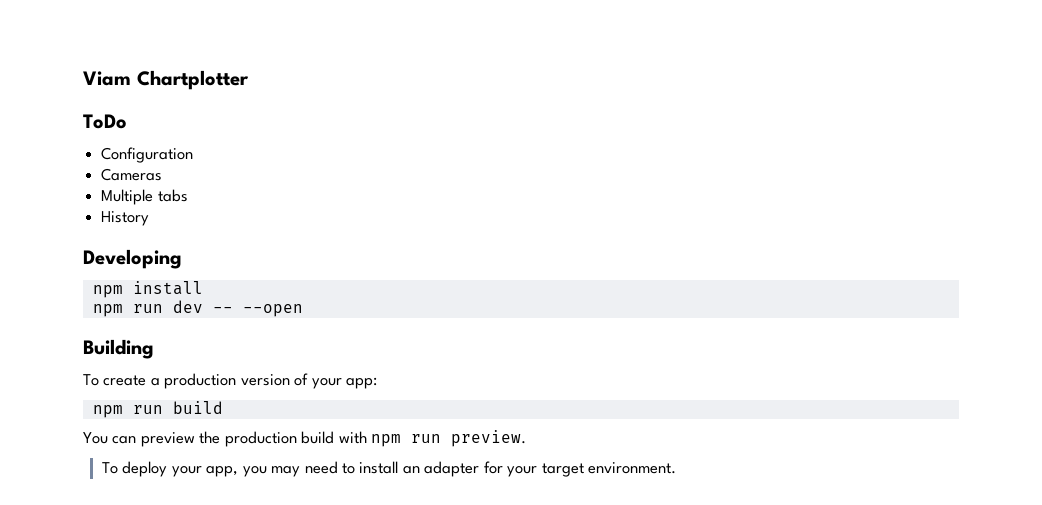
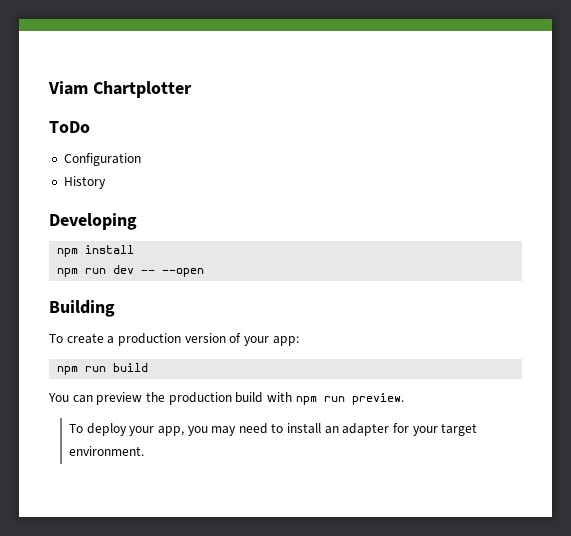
- Cameras
- Multiple tabs

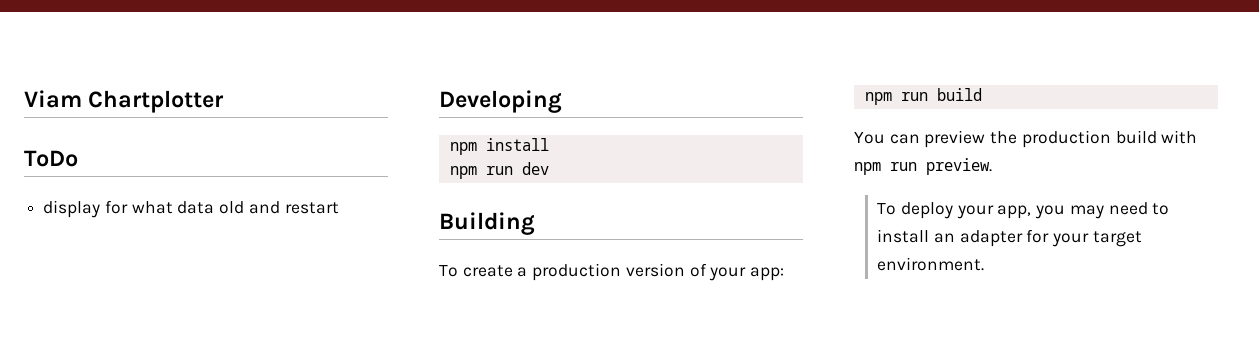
- Configuration
- History
+ display for what data old and restart
- npm run dev -- --open
+ npm run dev

